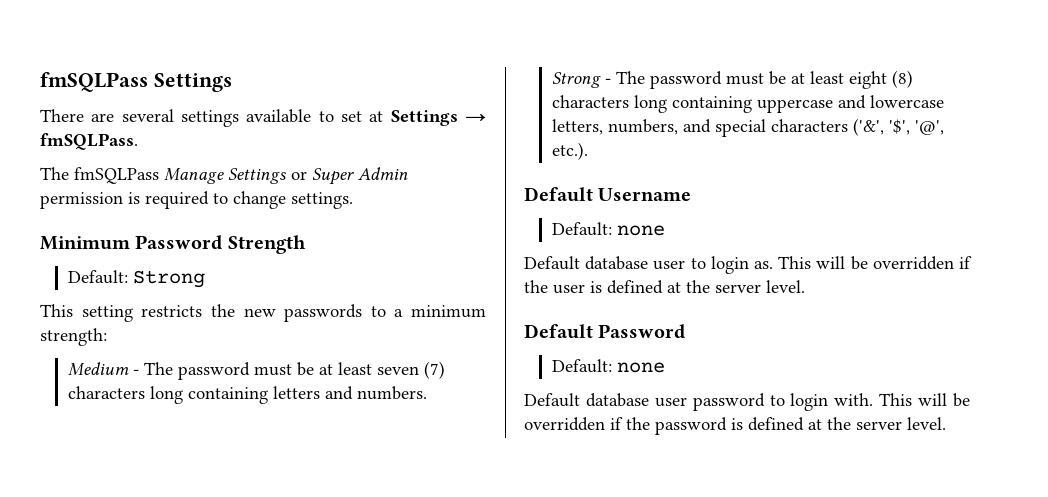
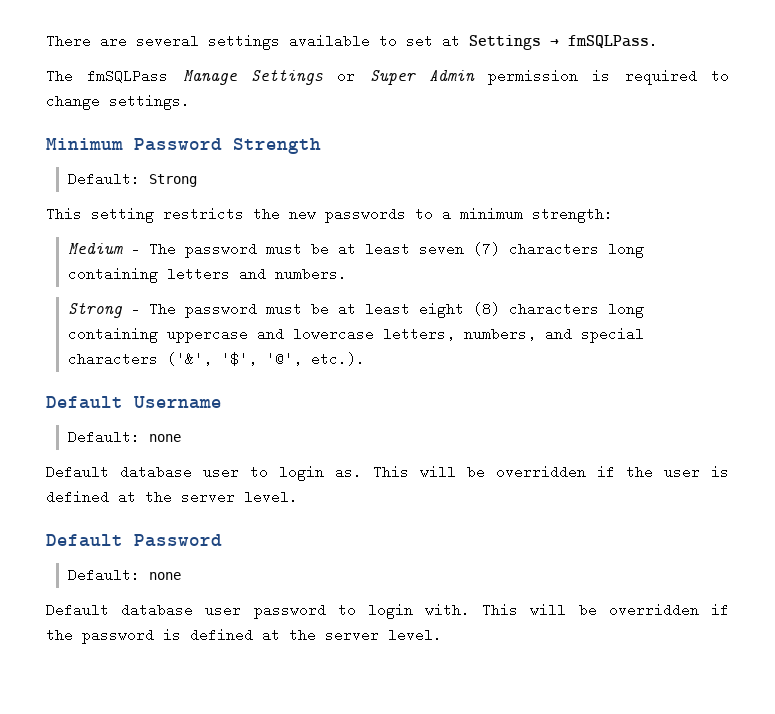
- fmSQLPass Settings

